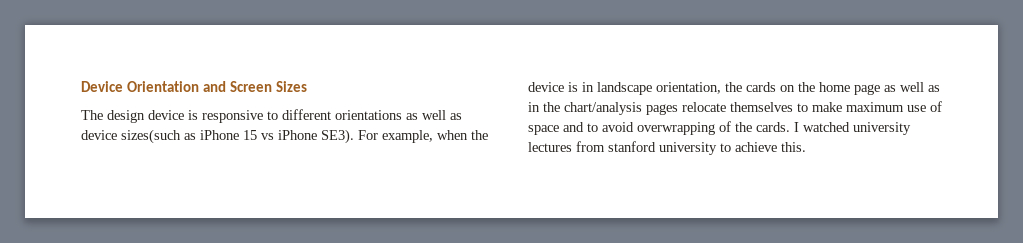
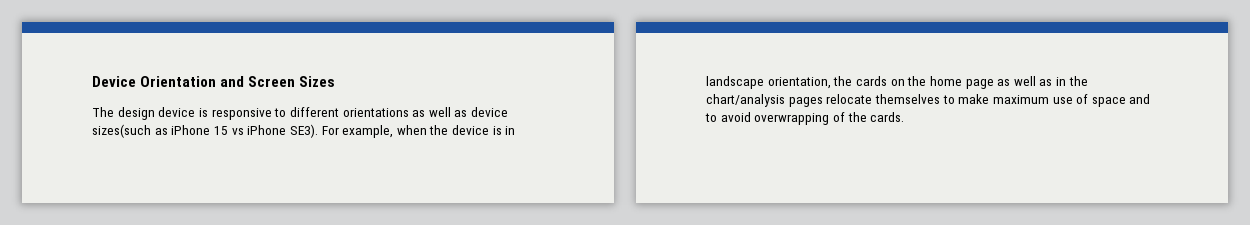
- I watched university lectures from stanford university to achieve this.

